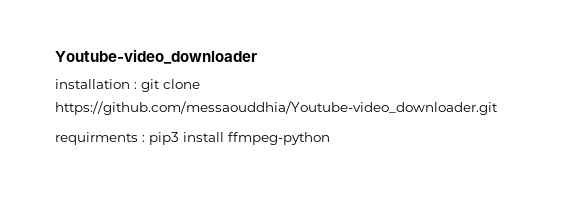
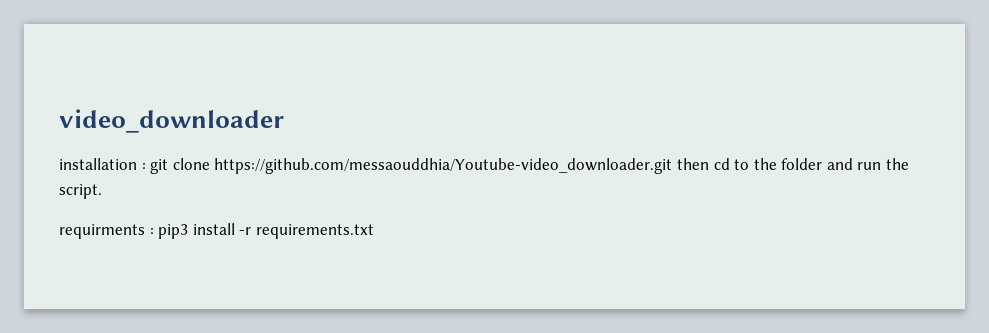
- Youtube-video_downloader
+ video_downloader
- installation : git clone https://github.com/messaouddhia/Youtube-video_downloader.git
+ installation : git clone https://github.com/messaouddhia/Youtube-video_downloader.git then cd to the folder and run the script.
- requirments : pip3 install ffmpeg-python
+ requirments : pip3 install -r requirements.txt

